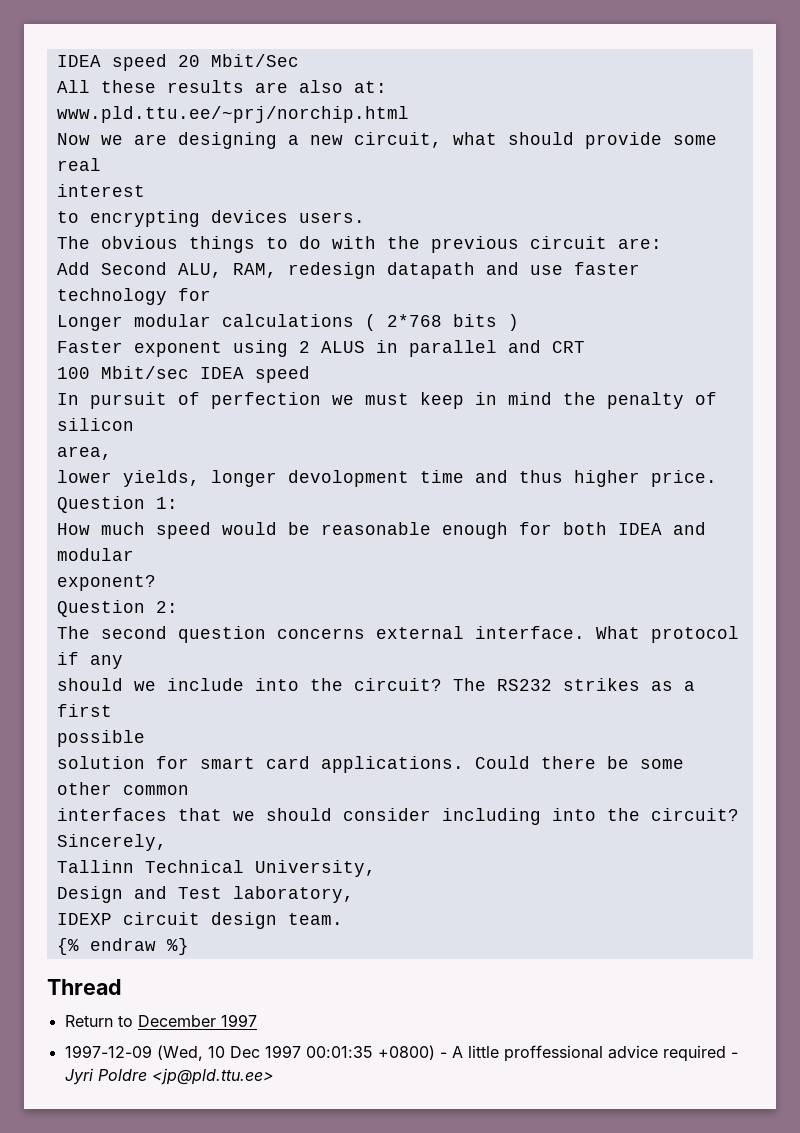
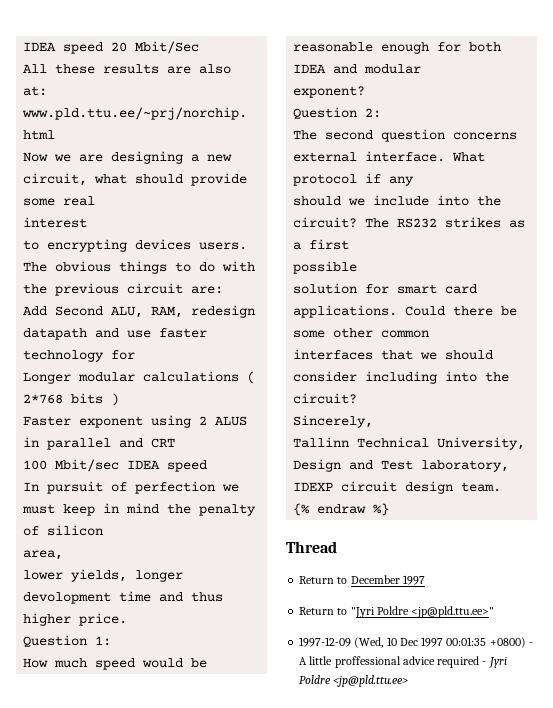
+ Return to "Jyri Poldre <jp@pld.ttu.ee>"

